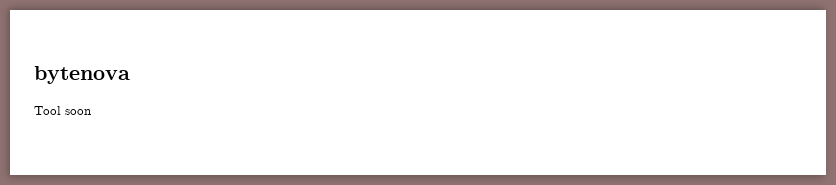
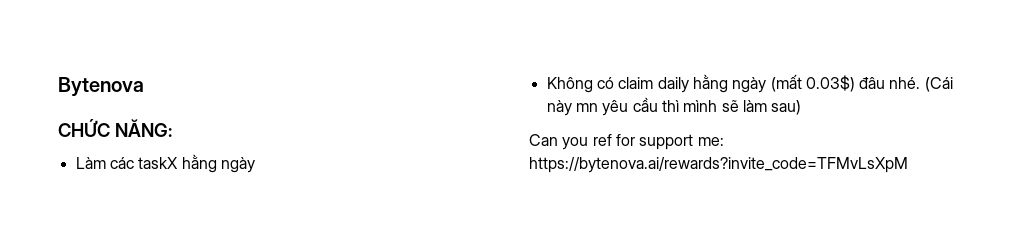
- bytenova
- Tool soon
+ Bytenova
+ CHỨC NĂNG:
+ Làm các taskX hằng ngày
+ Không có claim daily hằng ngày (mất 0.03$) đâu nhé. (Cái này mn yêu cầu thì mình sẽ làm sau)
+ Can you ref for support me: https://bytenova.ai/rewards?invite_code=TFMvLsXpM

